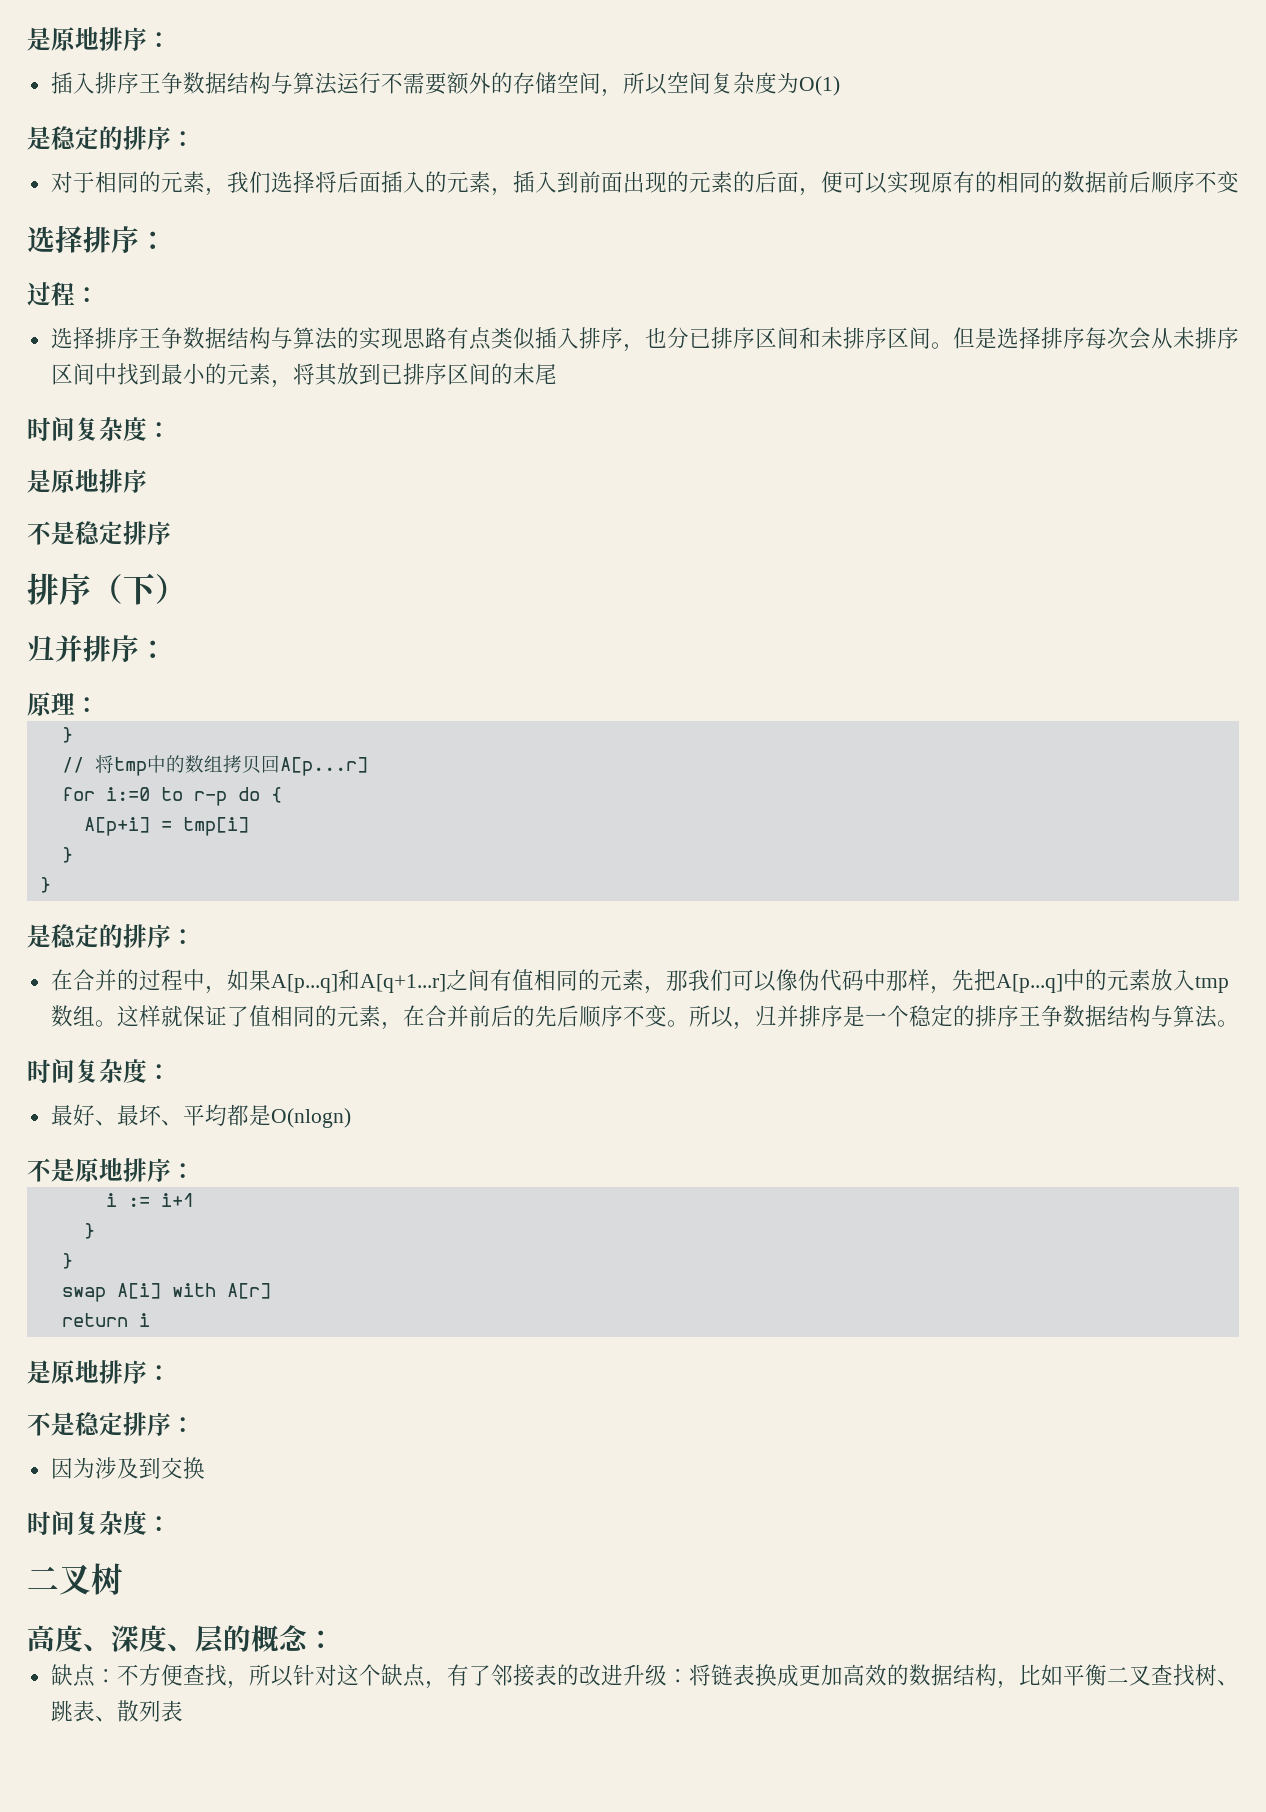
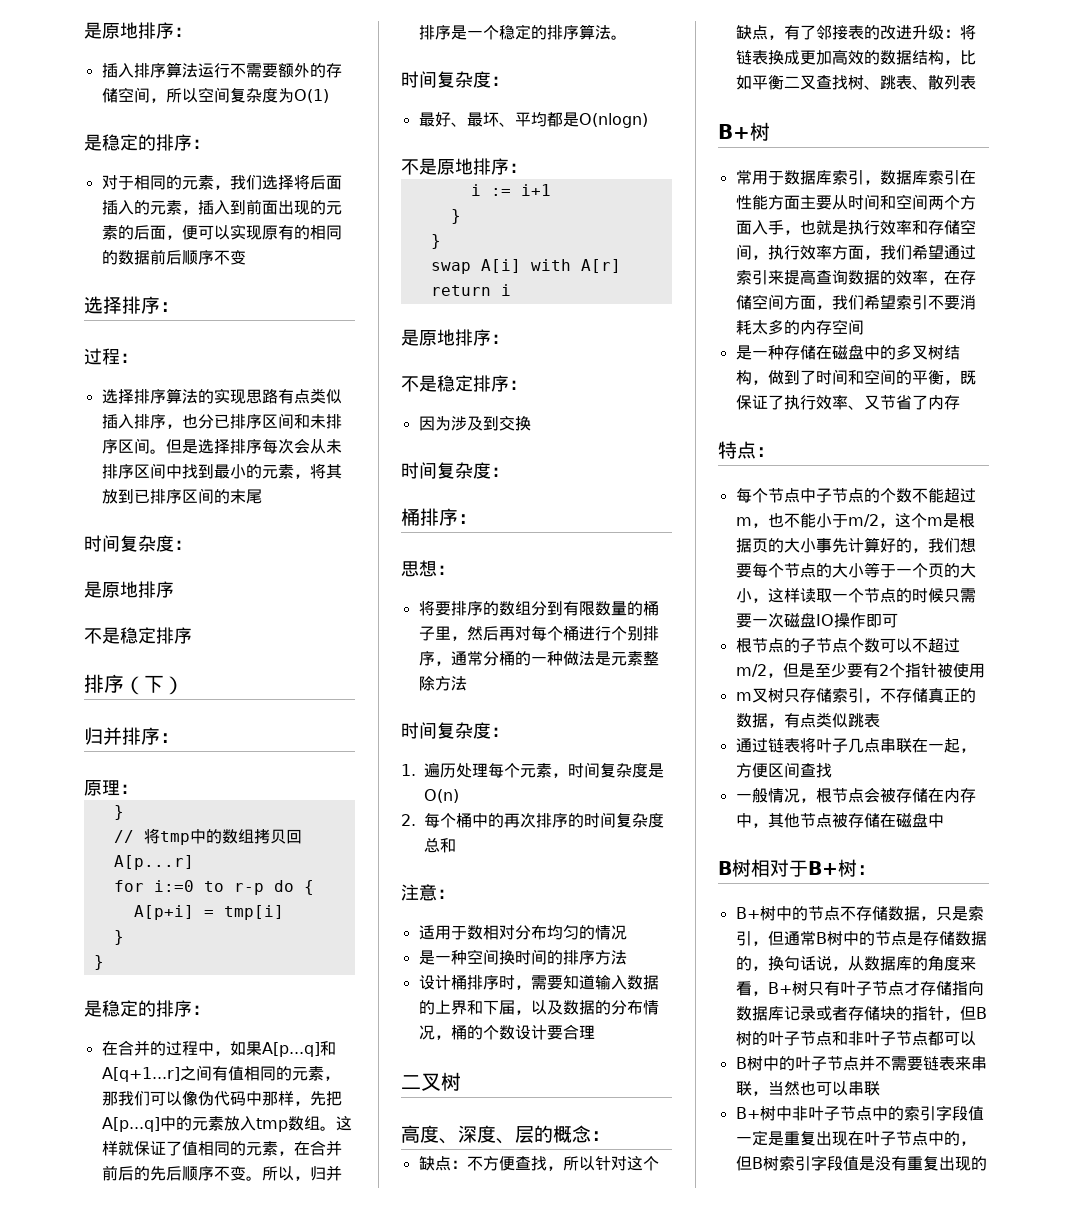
- 插入排序王争数据结构与算法运行不需要额外的存储空间，所以空间复杂度为O(1)
+ 插入排序算法运行不需要额外的存储空间，所以空间复杂度为O(1)
- 选择排序王争数据结构与算法的实现思路有点类似插入排序，也分已排序区间和未排序区间。
+ 选择排序算法的实现思路有点类似插入排序，也分已排序区间和未排序区间。
- 所以，归并排序是一个稳定的排序王争数据结构与算法。
+ 所以，归并排序是一个稳定的排序算法。
+ 桶排序：
+ 思想：
+ 将要排序的数组分到有限数量的桶子里，然后再对每个桶进行个别排序，通常分桶的一种做法是元素整除方法
+ 时间复杂度：
+ 1.遍历处理每个元素，时间复杂度是O(n)
+ 2.每个桶中的再次排序的时间复杂度总和
+ 注意：
+ 适用于数相对分布均匀的情况
+ 是一种空间换时间的排序方法
+ 设计桶排序时，需要知道输入数据的上界和下届，以及数据的分布情况，桶的个数设计要合理
  缺点：不方便查找，所以针对这个缺点，有了邻接表的改进升级：将链表换成更加高效的数据结构，比如平衡二叉查找树、跳表、散列表
+ B+树
+ 常用于数据库索引，数据库索引在性能方面主要从时间和空间两个方面入手，也就是执行效率和存储空间，执行效率方面，我们希望通过索引来提高查询数据的效率，在存储空间方面，我们希望索引不要消耗太多的内存空间
+ 是一种存储在磁盘中的多叉树结构，做到了时间和空间的平衡，既保证了执行效率、又节省了内存
+ 特点：
+ 每个节点中子节点的个数不能超过m，也不能小于m/2，这个m是根据页的大小事先计算好的，我们想要每个节点的大小等于一个页的大小，这样读取一个节点的时候只需要一次磁盘IO操作即可
+ 根节点的子节点个数可以不超过m/2，但是至少要有2个指针被使用
+ m叉树只存储索引，不存储真正的数据，有点类似跳表
+ 通过链表将叶子几点串联在一起，方便区间查找
+ 一般情况，根节点会被存储在内存中，其他节点被存储在磁盘中
+ B树相对于B+树：
+ B+树中的节点不存储数据，只是索引，但通常B树中的节点是存储数据的，换句话说，从数据库的角度来看，B+树只有叶子节点才存储指向数据库记录或者存储块的指针，但B树的叶子节点和非叶子节点都可以
+ B树中的叶子节点并不需要链表来串联，当然也可以串联
+ B+树中非叶子节点中的索引字段值一定是重复出现在叶子节点中的，但B树索引字段值是没有重复出现的

